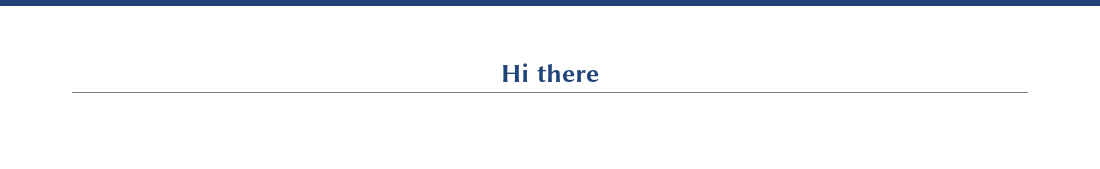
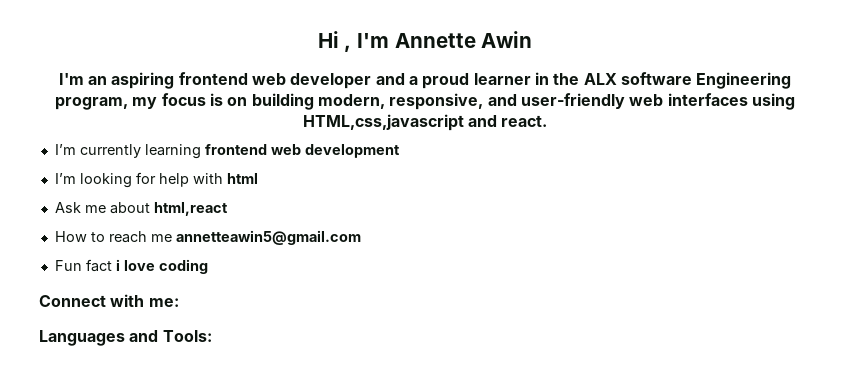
- Hi there
+ Hi , I'm Annette Awin
+ I'm an aspiring frontend web developer and a proud learner in the ALX software Engineering program, my focus is on building modern, responsive, and user-friendly web interfaces using HTML,css,javascript and react.
+ I’m currently learning frontend web development
+ I’m looking for help with html
+ Ask me about html,react
+ How to reach me annetteawin5@gmail.com
+ Fun fact i love coding
+ Connect with me:
+ Languages and Tools:

